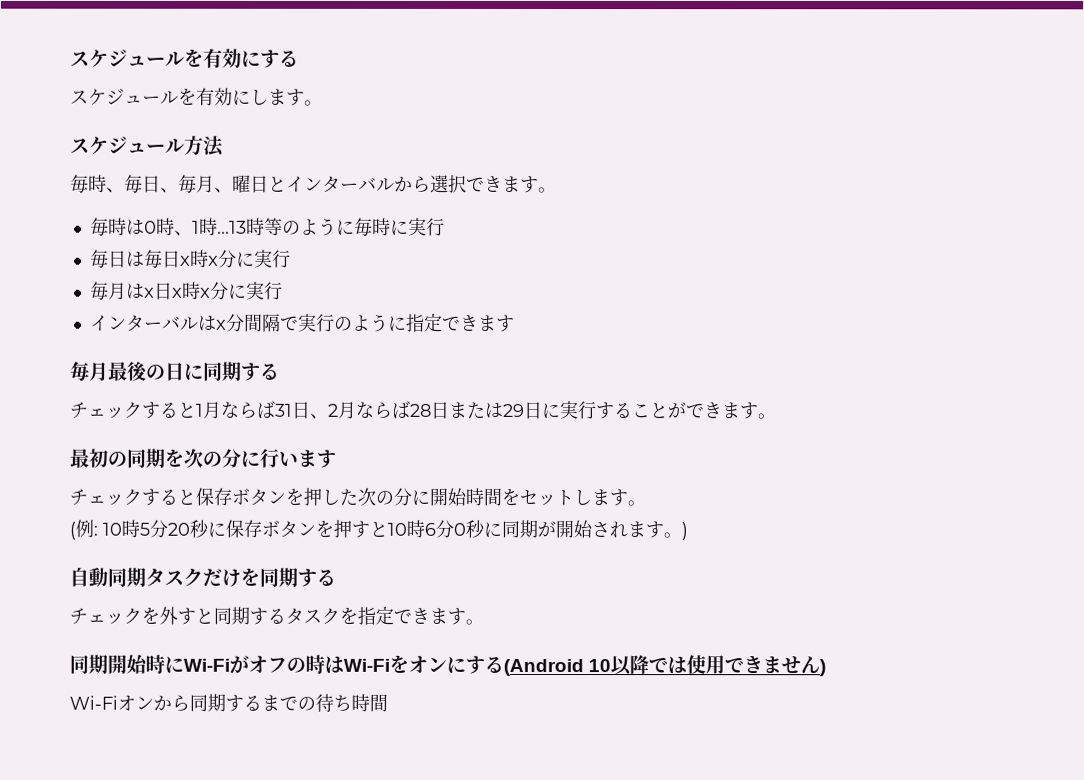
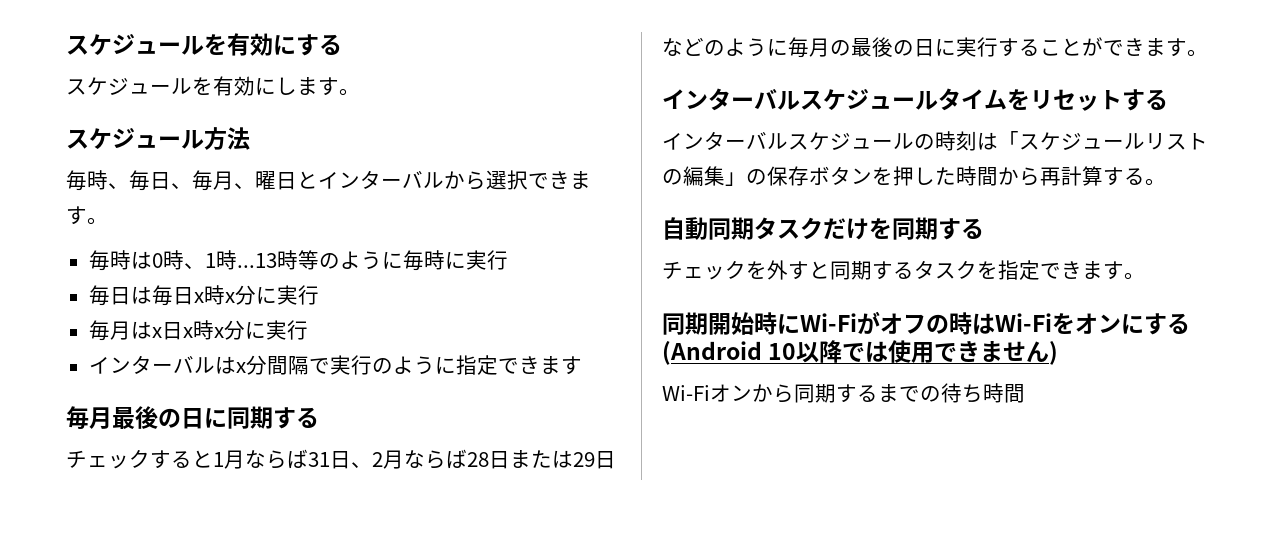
- チェックすると1月ならば31日、2月ならば28日または29日に実行することができます。
+ チェックすると1月ならば31日、2月ならば28日または29日などのように毎月の最後の日に実行することができます。
- 最初の同期を次の分に行います
- チェックすると保存ボタンを押した次の分に開始時間をセットします。
- (例: 10時5分20秒に保存ボタンを押すと10時6分0秒に同期が開始されます。)
+ インターバルスケジュールタイムをリセットする
+ インターバルスケジュールの時刻は「スケジュールリストの編集」の保存ボタンを押した時間から再計算する。

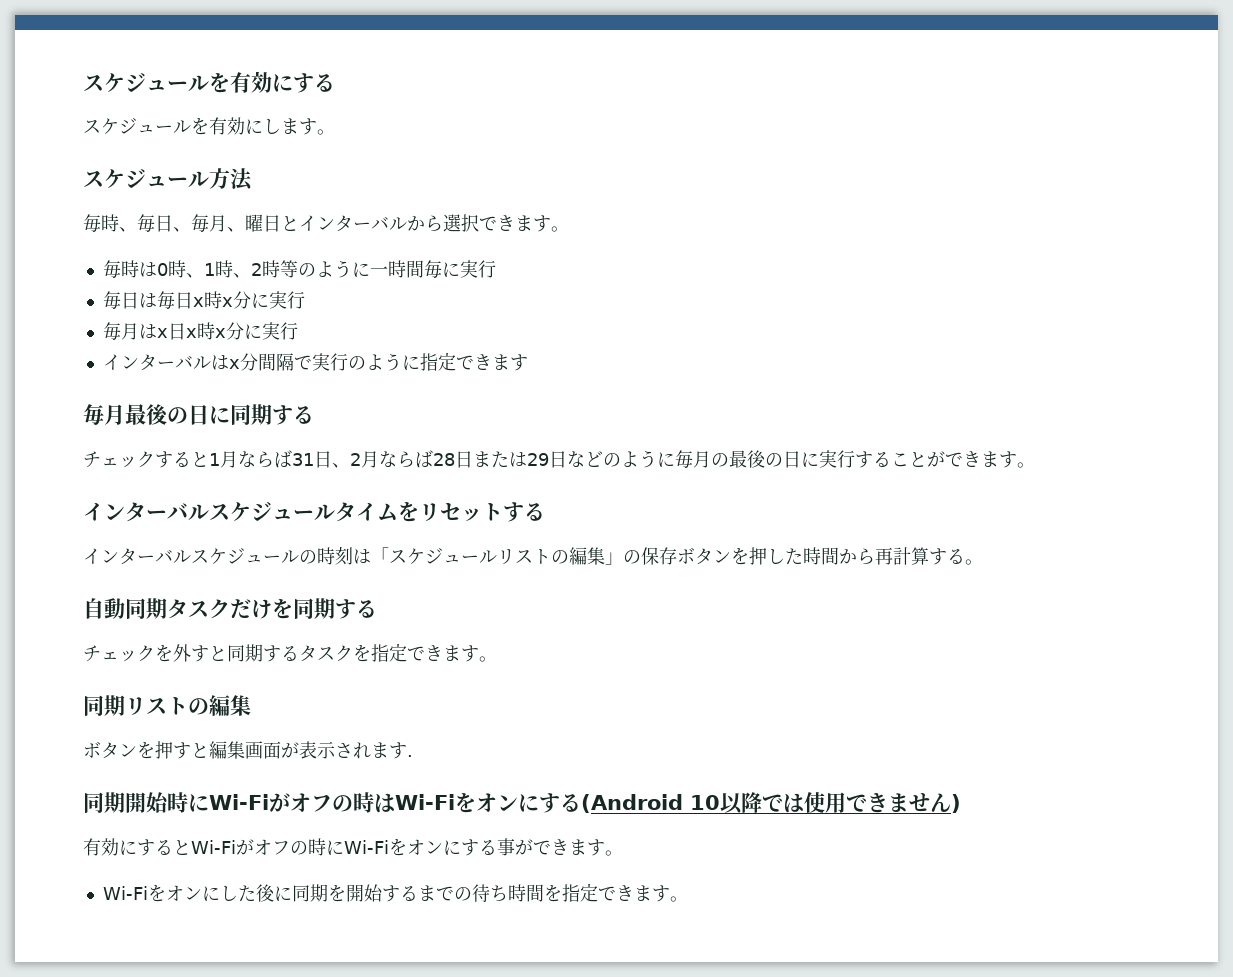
- 毎時は0時、1時...13時等のように毎時に実行
+ 毎時は0時、1時、2時等のように一時間毎に実行
+ 同期リストの編集
+ ボタンを押すと編集画面が表示されます.
- Wi-Fiオンから同期するまでの待ち時間
+ 有効にするとWi-Fiがオフの時にWi-Fiをオンにする事ができます。
+ Wi-Fiをオンにした後に同期を開始するまでの待ち時間を指定できます。

